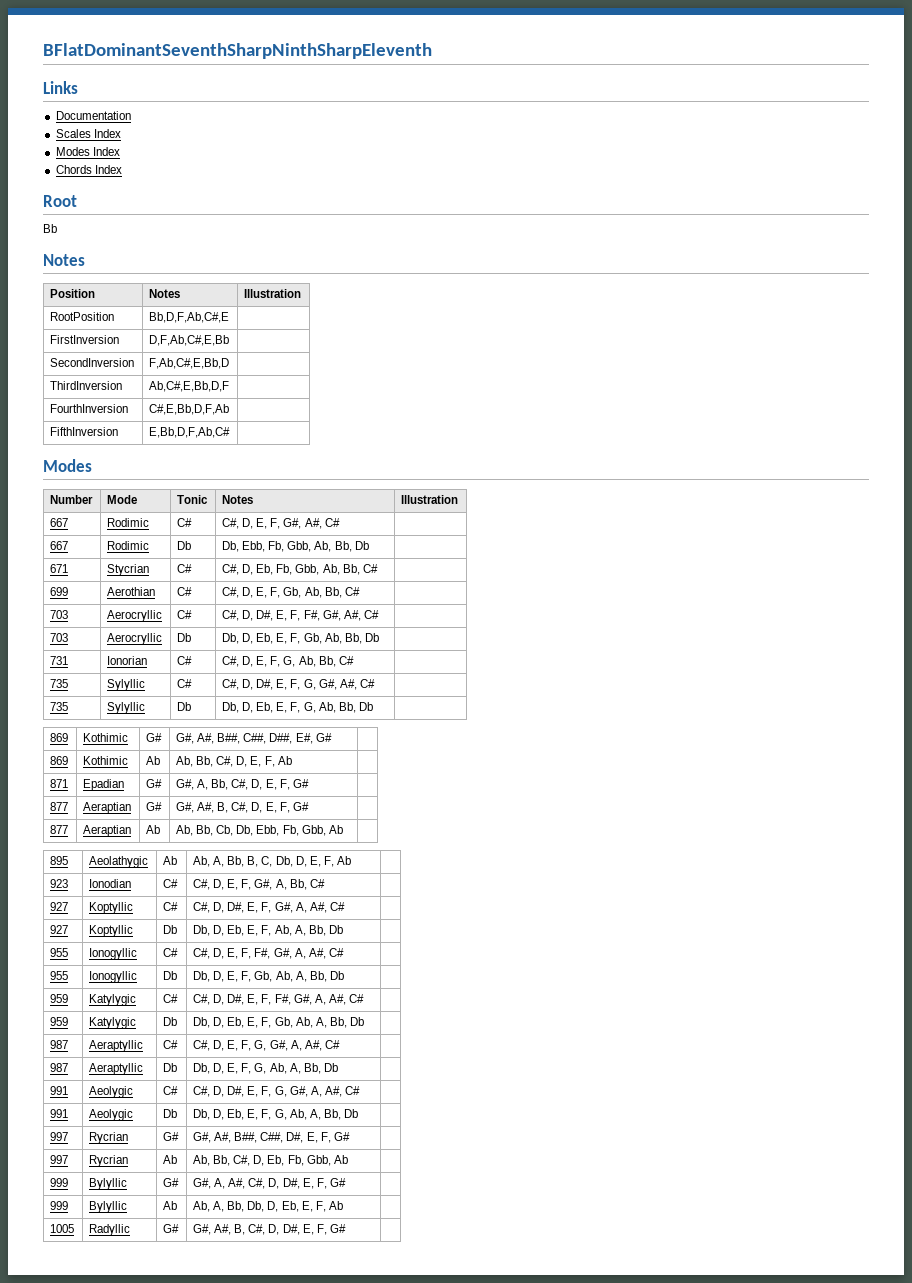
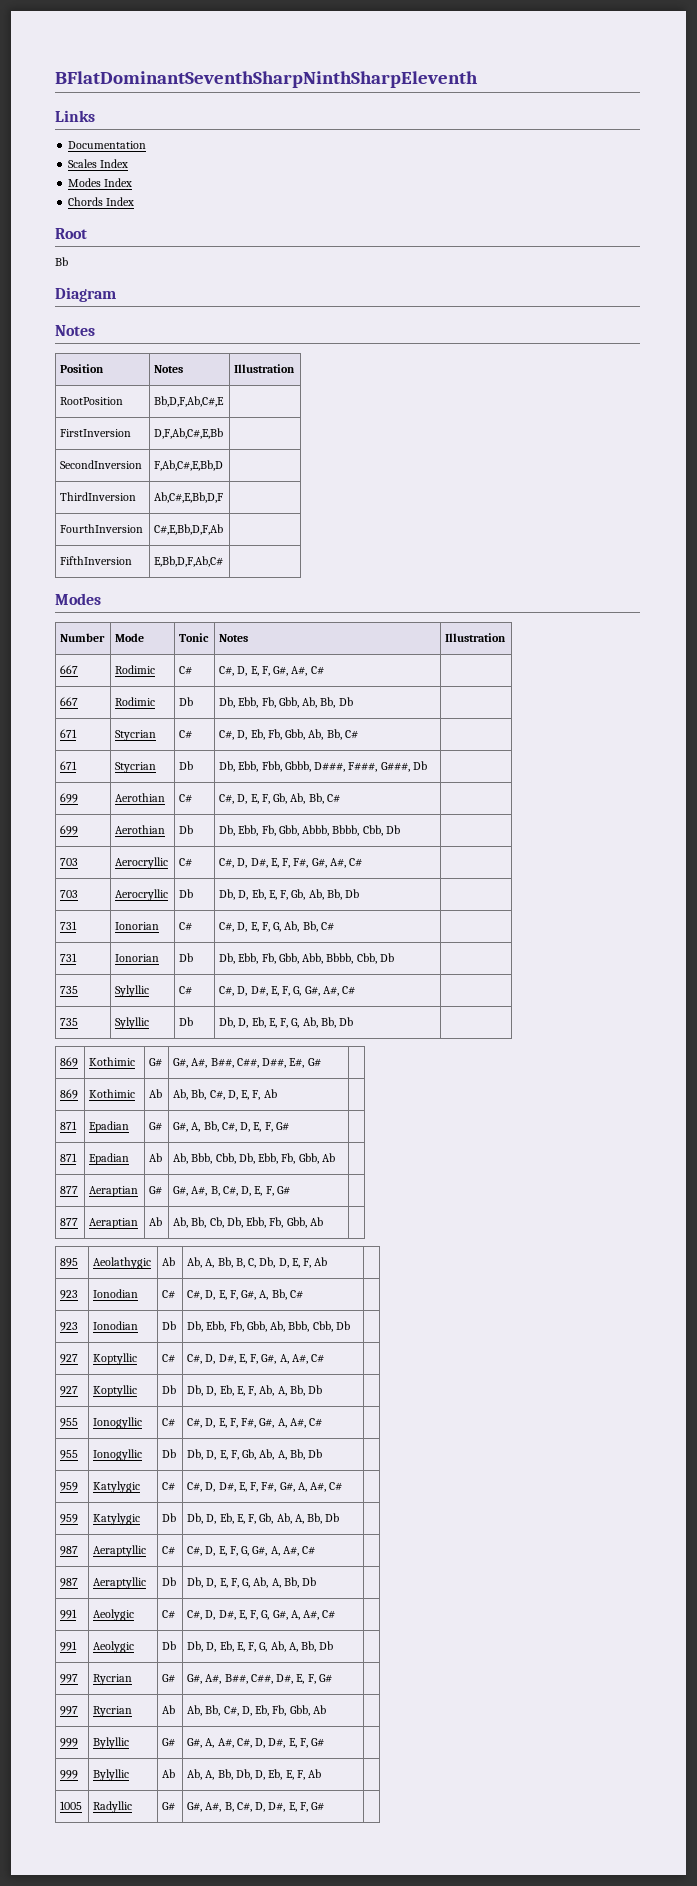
+ Diagram
+ 671 | Stycrian | Db | Db, Ebb, Fbb, Gbbb, D###, F###, G###, Db |
+ 699 | Aerothian | Db | Db, Ebb, Fb, Gbb, Abbb, Bbbb, Cbb, Db |
+ 731 | Ionorian | Db | Db, Ebb, Fb, Gbb, Abb, Bbbb, Cbb, Db |
+ 871 | Epadian | Ab | Ab, Bbb, Cbb, Db, Ebb, Fb, Gbb, Ab |
+ 923 | Ionodian | Db | Db, Ebb, Fb, Gbb, Ab, Bbb, Cbb, Db |

